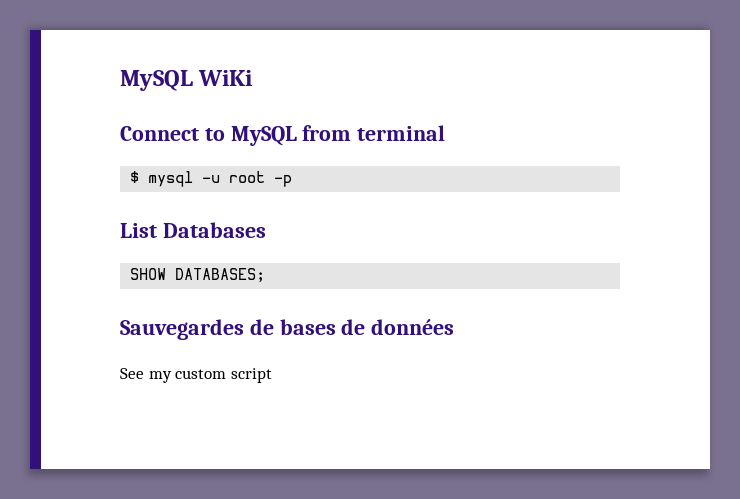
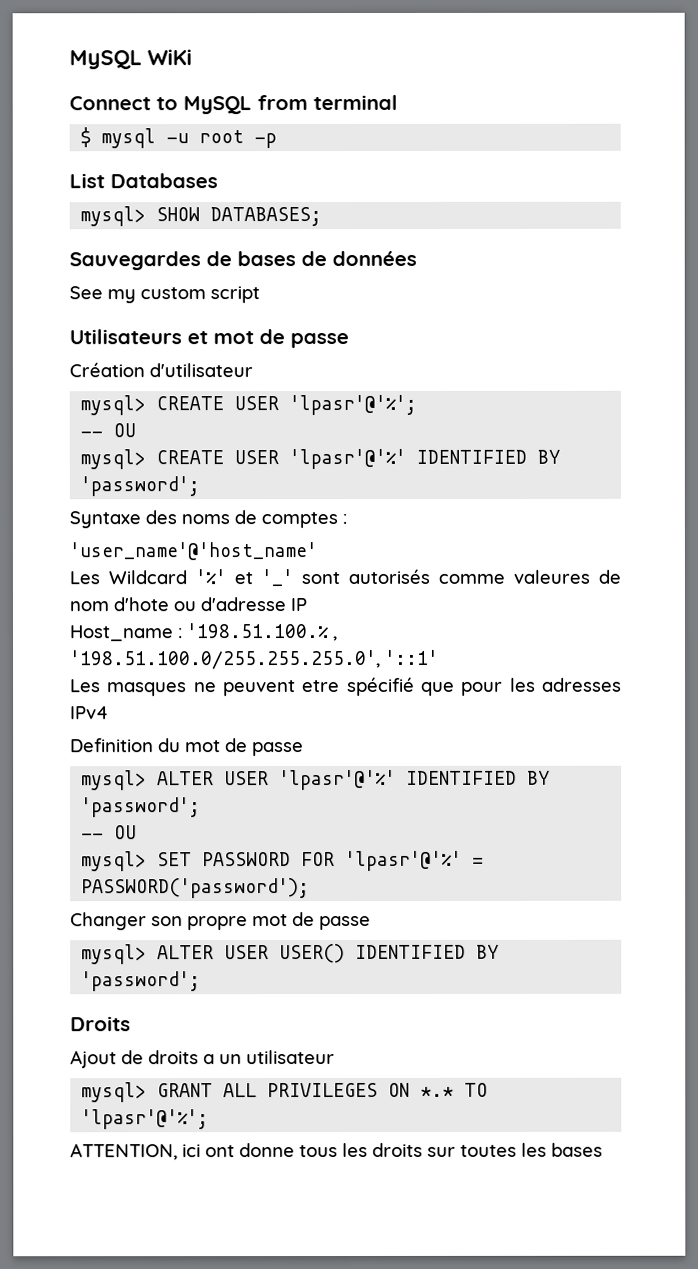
- SHOW DATABASES;
+ mysql> SHOW DATABASES;
+ Utilisateurs et mot de passe
+ Création d'utilisateur
+ mysql> CREATE USER 'lpasr'@'%';
+ -- OU
+ mysql> CREATE USER 'lpasr'@'%' IDENTIFIED BY 'password';
+ Syntaxe des noms de comptes :
+ 'user_name'@'host_name'
+ Les Wildcard '%' et '_' sont autorisés comme valeures de nom d'hote ou d'adresse IP
+ Host_name : '198.51.100.% , '198.51.100.0/255.255.255.0', '::1'
+ Les masques ne peuvent etre spécifié que pour les adresses IPv4
+ Definition du mot de passe
+ mysql> ALTER USER 'lpasr'@'%' IDENTIFIED BY 'password';
+ -- OU
+ mysql> SET PASSWORD FOR 'lpasr'@'%' = PASSWORD('password');
+ Changer son propre mot de passe
+ mysql> ALTER USER USER() IDENTIFIED BY 'password';
+ Droits
+ Ajout de droits a un utilisateur
+ mysql> GRANT ALL PRIVILEGES ON *.* TO 'lpasr'@'%';
+ ATTENTION, ici ont donne tous les droits sur toutes les bases

